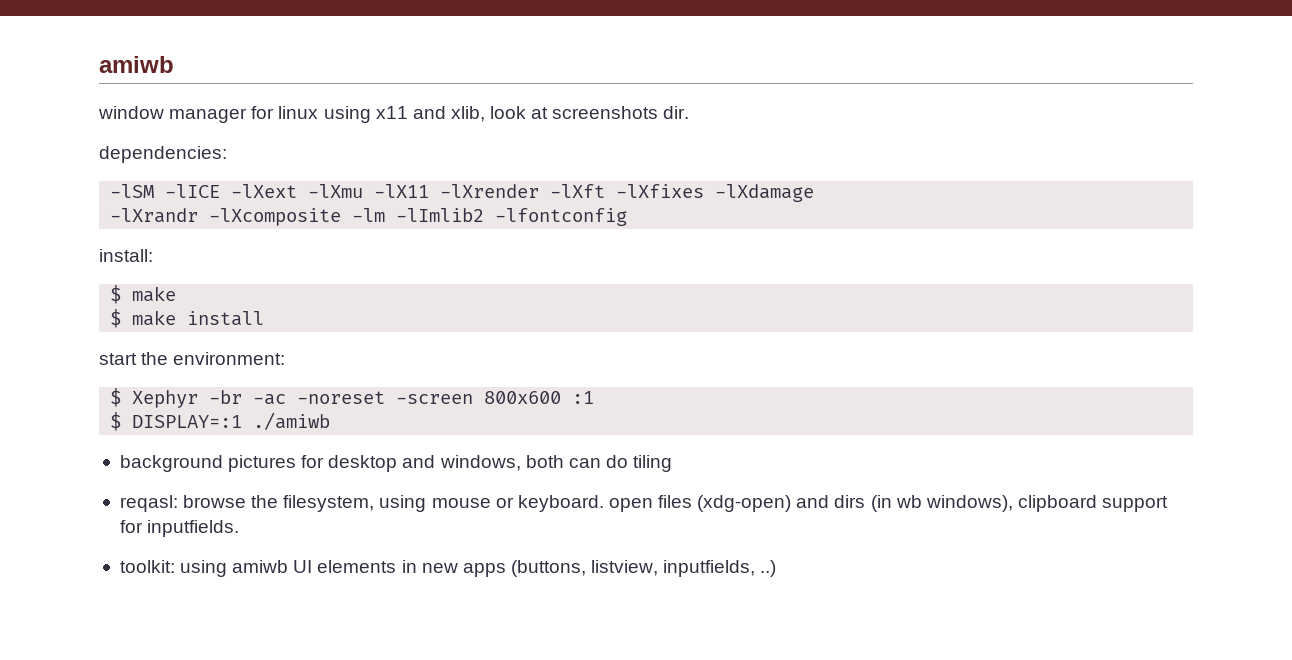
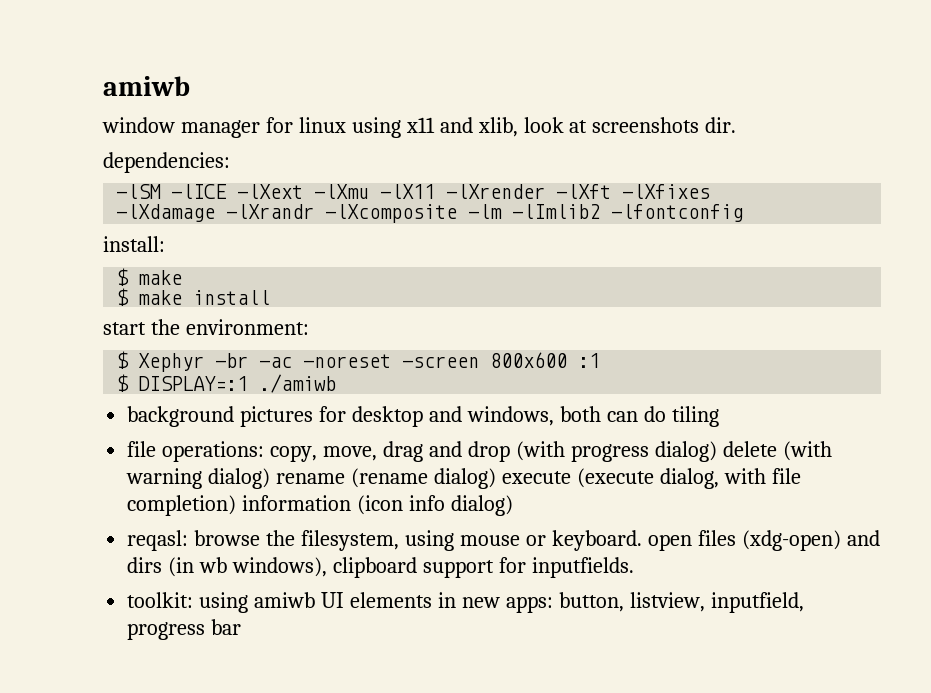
- -lSM -lICE -lXext -lXmu -lX11 -lXrender -lXft -lXfixes -lXdamage
- -lXrandr -lXcomposite -lm -lImlib2 -lfontconfig
+ -lSM -lICE -lXext -lXmu -lX11 -lXrender -lXft -lXfixes
+ -lXdamage -lXrandr -lXcomposite -lm -lImlib2 -lfontconfig
+ file operations: copy, move, drag and drop (with progress dialog) delete (with warning dialog) rename (rename dialog) execute (execute dialog, with file completion) information (icon info dialog)
- toolkit: using amiwb UI elements in new apps (buttons, listview, inputfields, ..)
+ toolkit: using amiwb UI elements in new apps: button, listview, inputfield, progress bar

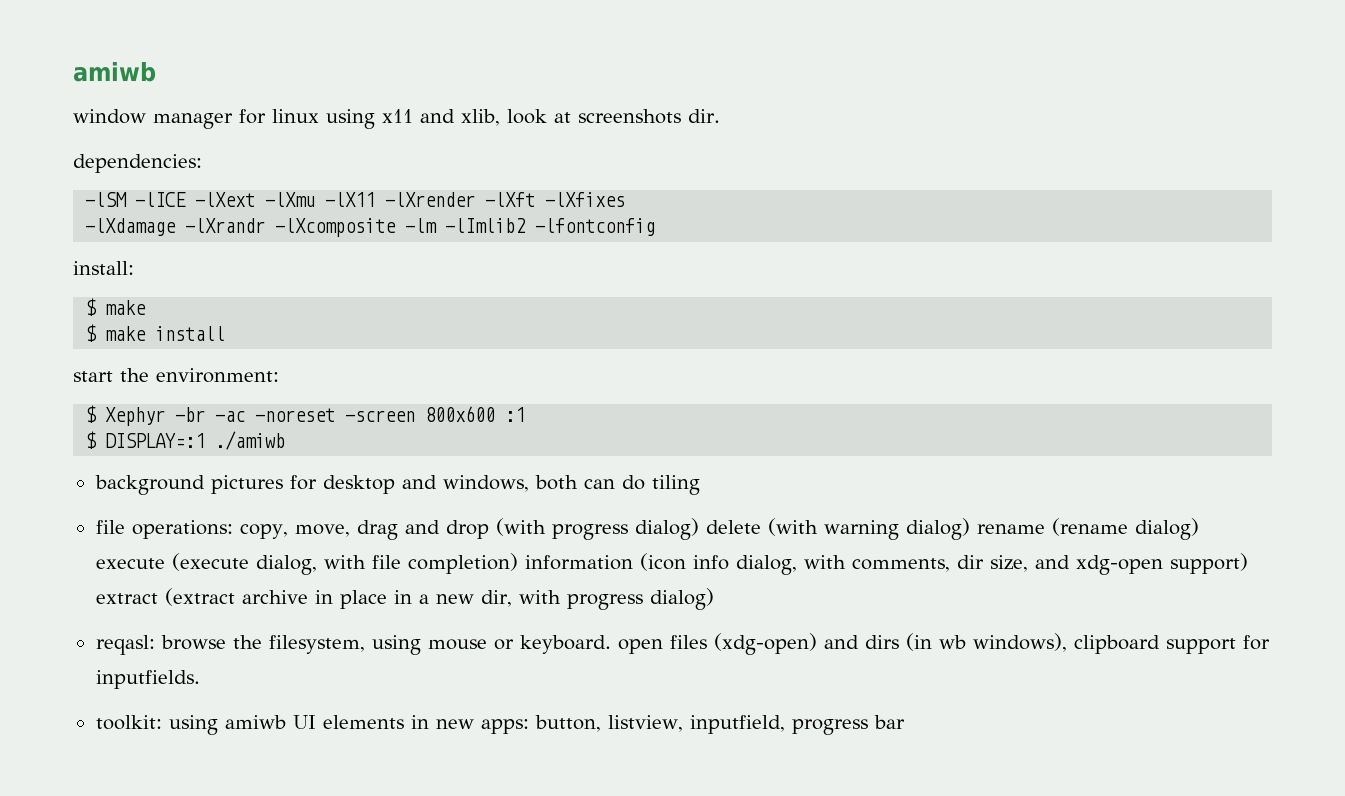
- file operations: copy, move, drag and drop (with progress dialog) delete (with warning dialog) rename (rename dialog) execute (execute dialog, with file completion) information (icon info dialog)
+ file operations: copy, move, drag and drop (with progress dialog) delete (with warning dialog) rename (rename dialog) execute (execute dialog, with file completion) information (icon info dialog, with comments, dir size, and xdg-open support) extract (extract archive in place in a new dir, with progress dialog)

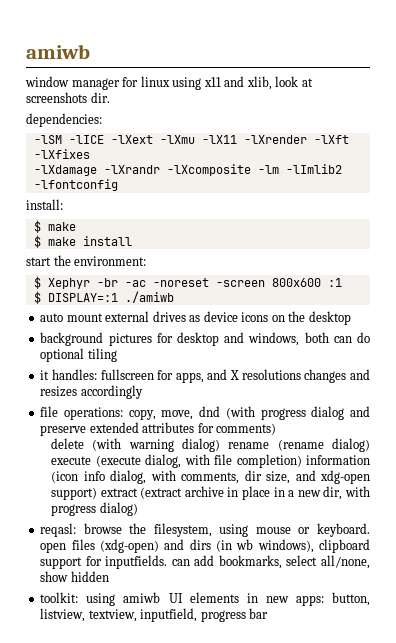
+ auto mount external drives as device icons on the desktop
- background pictures for desktop and windows, both can do tiling
+ background pictures for desktop and windows, both can do optional tiling
- file operations: copy, move, drag and drop (with progress dialog) delete (with warning dialog) rename (rename dialog) execute (execute dialog, with file completion) information (icon info dialog, with comments, dir size, and xdg-open support) extract (extract archive in place in a new dir, with progress dialog)
+ it handles: fullscreen for apps, and X resolutions changes and resizes accordingly
+ file operations: copy, move, dnd (with progress dialog and preserve extended attributes for comments)
+ delete (with warning dialog) rename (rename dialog) execute (execute dialog, with file completion) information (icon info dialog, with comments, dir size, and xdg-open support) extract (extract archive in place in a new dir, with progress dialog)
- reqasl: browse the filesystem, using mouse or keyboard. open files (xdg-open) and dirs (in wb windows), clipboard support for inputfields.
+ reqasl: browse the filesystem, using mouse or keyboard. open files (xdg-open) and dirs (in wb windows), clipboard support for inputfields. can add bookmarks, select all/none, show hidden
- toolkit: using amiwb UI elements in new apps: button, listview, inputfield, progress bar
+ toolkit: using amiwb UI elements in new apps: button, listview, textview, inputfield, progress bar

